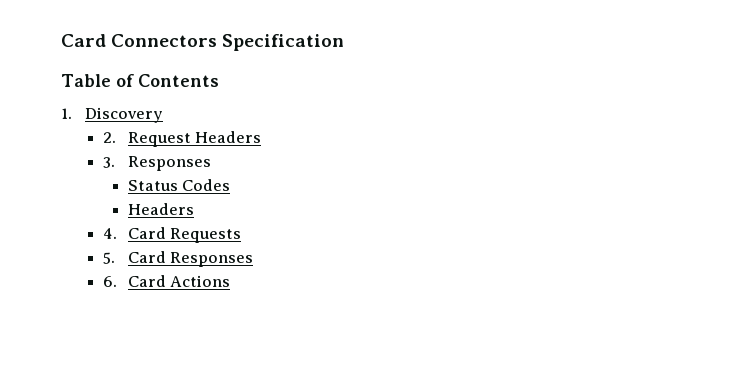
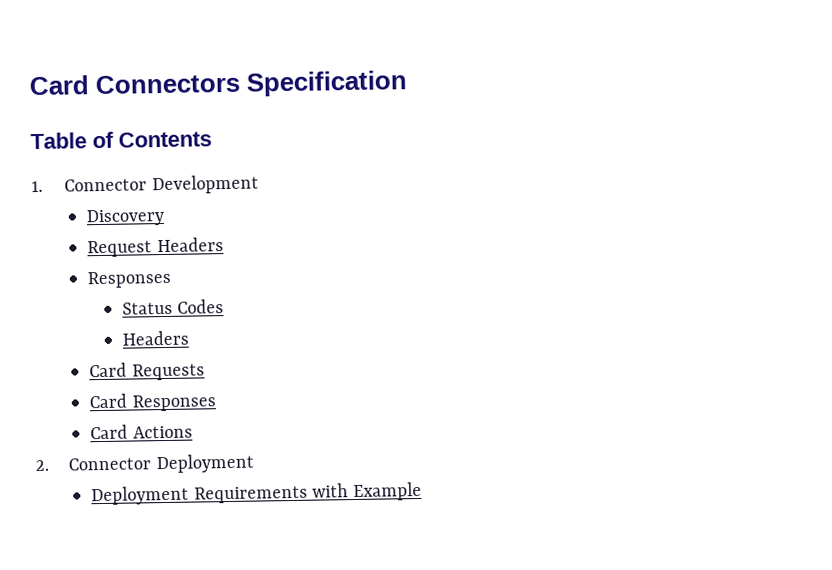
- 1. Discovery
+ 1. Connector Development
+ Discovery
- 2. Request Headers
- 3. Responses
+ Request Headers
+ Responses
- 4. Card Requests
+ Card Requests
- 5. Card Responses
+ Card Responses
- 6. Card Actions
+ Card Actions
+ 2. Connector Deployment
+ Deployment Requirements with Example

